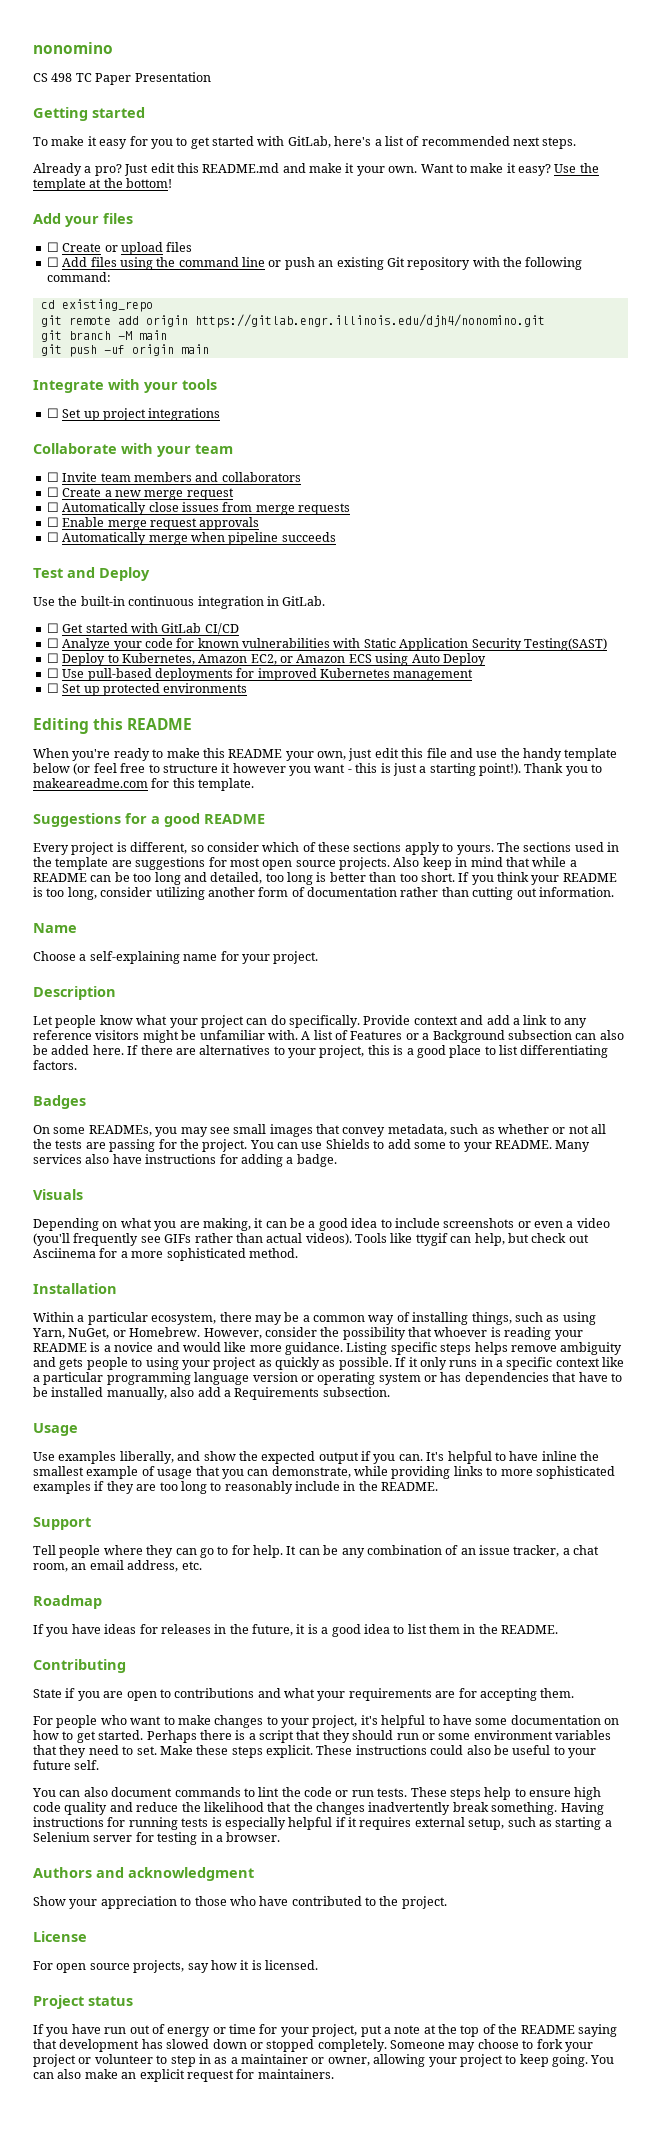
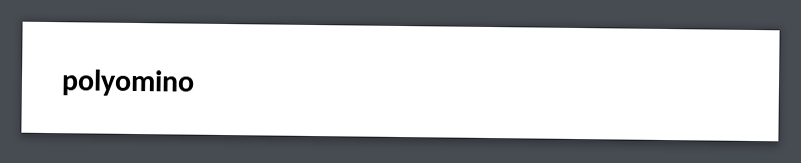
- nonomino
- CS 498 TC Paper Presentation
- Getting started
- To make it easy for you to get started with GitLab, here's a list of recommended next steps.
- Already a pro? Just edit this README.md and make it your own. Want to make it easy? Use the template at the bottom!
- Add your files
- ☐ Create or upload files
- ☐ Add files using the command line or push an existing Git repository with the following command:
- cd existing_repo
- git remote add origin https://gitlab.engr.illinois.edu/djh4/nonomino.git
- git branch -M main
- git push -uf origin main
- Integrate with your tools
- ☐ Set up project integrations
- Collaborate with your team
- ☐ Invite team members and collaborators
- ☐ Create a new merge request
- ☐ Automatically close issues from merge requests
- ☐ Enable merge request approvals
- ☐ Automatically merge when pipeline succeeds
- Test and Deploy
- Use the built-in continuous integration in GitLab.
- ☐ Get started with GitLab CI/CD
- ☐ Analyze your code for known vulnerabilities with Static Application Security Testing(SAST)
- ☐ Deploy to Kubernetes, Amazon EC2, or Amazon ECS using Auto Deploy
- ☐ Use pull-based deployments for improved Kubernetes management
- ☐ Set up protected environments
- Editing this README
- When you're ready to make this README your own, just edit this file and use the handy template below (or feel free to structure it however you want - this is just a starting point!). Thank you to makeareadme.com for this template.
- Suggestions for a good README
- Every project is different, so consider which of these sections apply to yours. The sections used in the template are suggestions for most open source projects. Also keep in mind that while a README can be too long and detailed, too long is better than too short. If you think your README is too long, consider utilizing another form of documentation rather than cutting out information.
- Name
- Choose a self-explaining name for your project.
- Description
- Let people know what your project can do specifically. Provide context and add a link to any reference visitors might be unfamiliar with. A list of Features or a Background subsection can also be added here. If there are alternatives to your project, this is a good place to list differentiating factors.
- Badges
- On some READMEs, you may see small images that convey metadata, such as whether or not all the tests are passing for the project. You can use Shields to add some to your README. Many services also have instructions for adding a badge.
- Visuals
- Depending on what you are making, it can be a good idea to include screenshots or even a video (you'll frequently see GIFs rather than actual videos). Tools like ttygif can help, but check out Asciinema for a more sophisticated method.
- Installation
- Within a particular ecosystem, there may be a common way of installing things, such as using Yarn, NuGet, or Homebrew. However, consider the possibility that whoever is reading your README is a novice and would like more guidance. Listing specific steps helps remove ambiguity and gets people to using your project as quickly as possible. If it only runs in a specific context like a particular programming language version or operating system or has dependencies that have to be installed manually, also add a Requirements subsection.
- Usage
- Use examples liberally, and show the expected output if you can. It's helpful to have inline the smallest example of usage that you can demonstrate, while providing links to more sophisticated examples if they are too long to reasonably include in the README.
- Support
- Tell people where they can go to for help. It can be any combination of an issue tracker, a chat room, an email address, etc.
- Roadmap
- If you have ideas for releases in the future, it is a good idea to list them in the README.
- Contributing
- State if you are open to contributions and what your requirements are for accepting them.
- For people who want to make changes to your project, it's helpful to have some documentation on how to get started. Perhaps there is a script that they should run or some environment variables that they need to set. Make these steps explicit. These instructions could also be useful to your future self.
- You can also document commands to lint the code or run tests. These steps help to ensure high code quality and reduce the likelihood that the changes inadvertently break something. Having instructions for running tests is especially helpful if it requires external setup, such as starting a Selenium server for testing in a browser.
- Authors and acknowledgment
- Show your appreciation to those who have contributed to the project.
- License
- For open source projects, say how it is licensed.
- Project status
- If you have run out of energy or time for your project, put a note at the top of the README saying that development has slowed down or stopped completely. Someone may choose to fork your project or volunteer to step in as a maintainer or owner, allowing your project to keep going. You can also make an explicit request for maintainers.
+ polyomino

